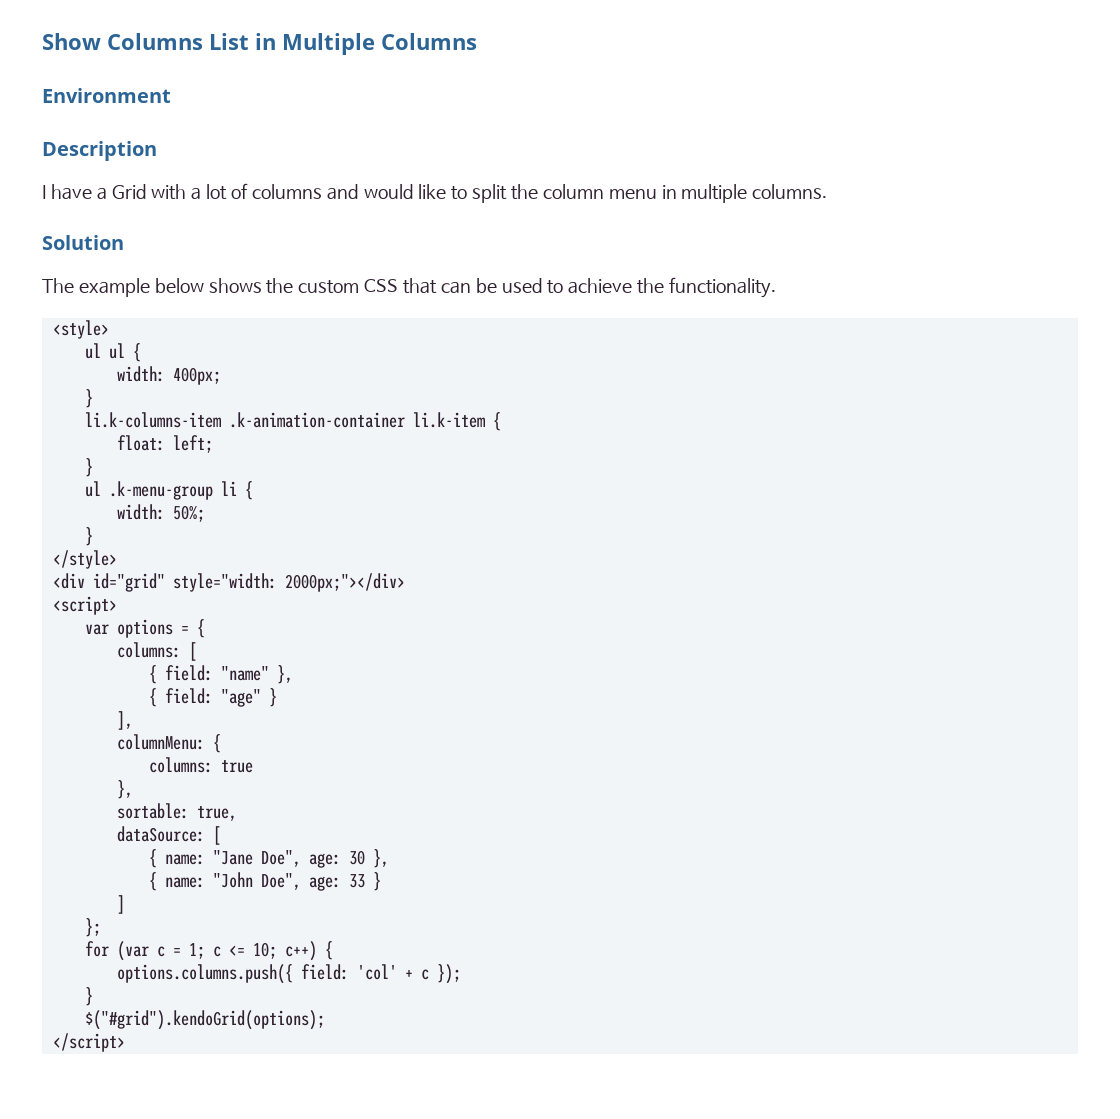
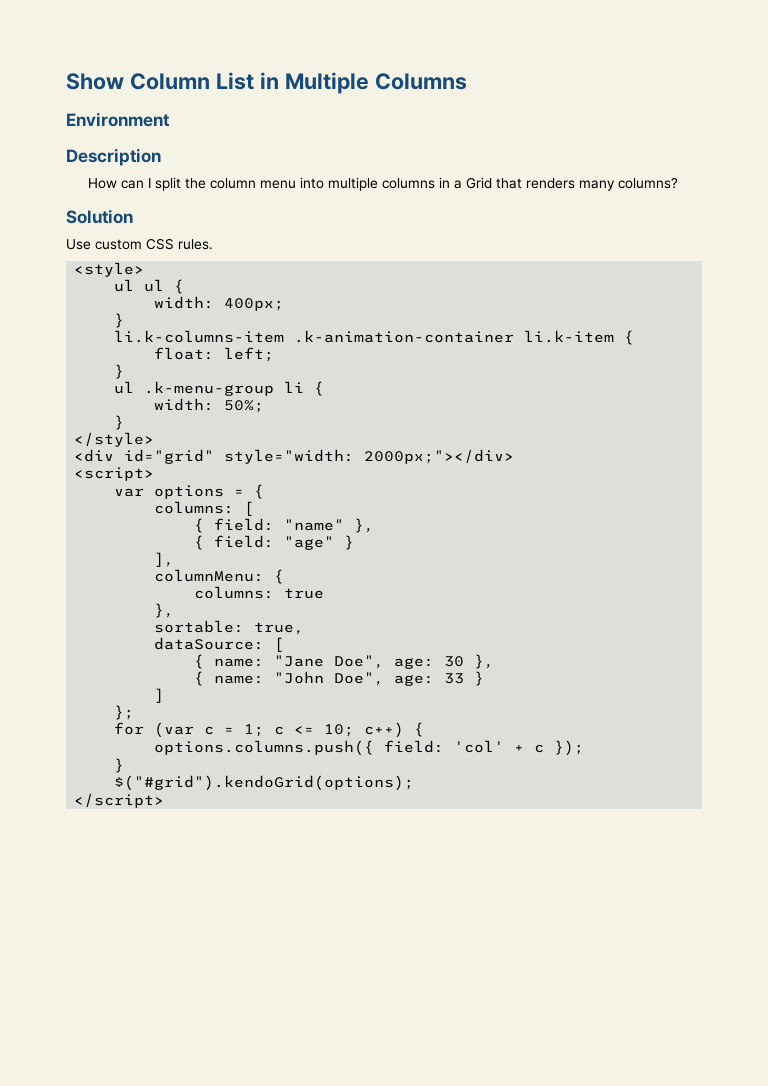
- Show Columns List in Multiple Columns
+ Show Column List in Multiple Columns
- I have a Grid with a lot of columns and would like to split the column menu in multiple columns.
+ How can I split the column menu into multiple columns in a Grid that renders many columns?
  Solution
- The example below shows the custom CSS that can be used to achieve the functionality.
+ Use custom CSS rules.

